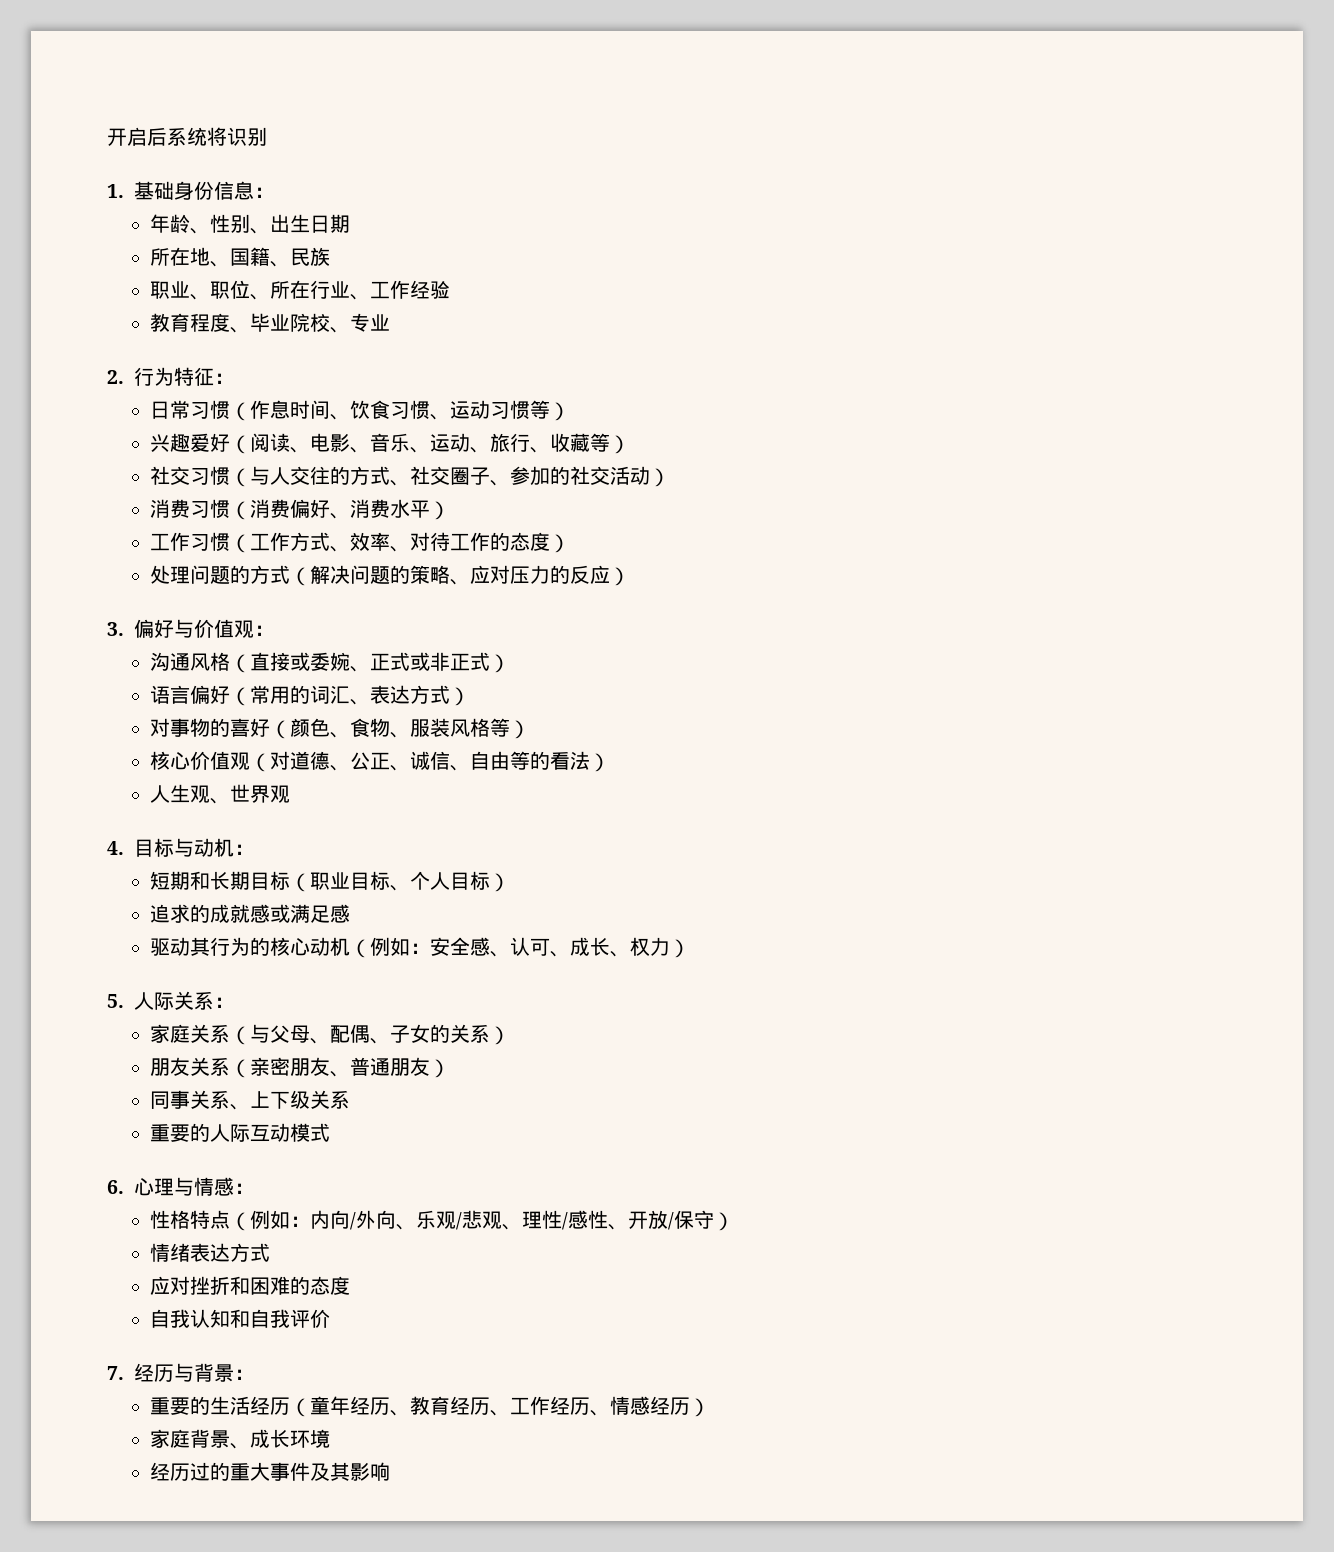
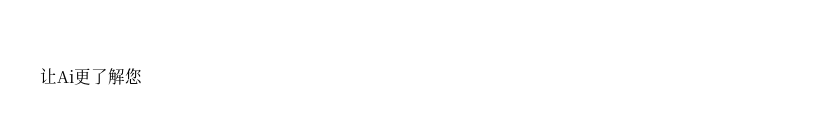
- 开启后系统将识别
- 1.基础身份信息：
- 年龄、性别、出生日期
- 所在地、国籍、民族
- 职业、职位、所在行业、工作经验
- 教育程度、毕业院校、专业
- 2.行为特征：
- 日常习惯（作息时间、饮食习惯、运动习惯等）
- 兴趣爱好（阅读、电影、音乐、运动、旅行、收藏等）
- 社交习惯（与人交往的方式、社交圈子、参加的社交活动）
- 消费习惯（消费偏好、消费水平）
- 工作习惯（工作方式、效率、对待工作的态度）
- 处理问题的方式（解决问题的策略、应对压力的反应）
- 3.偏好与价值观：
- 沟通风格（直接或委婉、正式或非正式）
- 语言偏好（常用的词汇、表达方式）
- 对事物的喜好（颜色、食物、服装风格等）
- 核心价值观（对道德、公正、诚信、自由等的看法）
- 人生观、世界观
- 4.目标与动机：
- 短期和长期目标（职业目标、个人目标）
- 追求的成就感或满足感
- 驱动其行为的核心动机（例如：安全感、认可、成长、权力）
- 5.人际关系：
- 家庭关系（与父母、配偶、子女的关系）
- 朋友关系（亲密朋友、普通朋友）
- 同事关系、上下级关系
- 重要的人际互动模式
- 6.心理与情感：
- 性格特点（例如：内向/外向、乐观/悲观、理性/感性、开放/保守）
- 情绪表达方式
- 应对挫折和困难的态度
- 自我认知和自我评价
- 7.经历与背景：
- 重要的生活经历（童年经历、教育经历、工作经历、情感经历）
- 家庭背景、成长环境
- 经历过的重大事件及其影响
+ 让Ai更了解您

